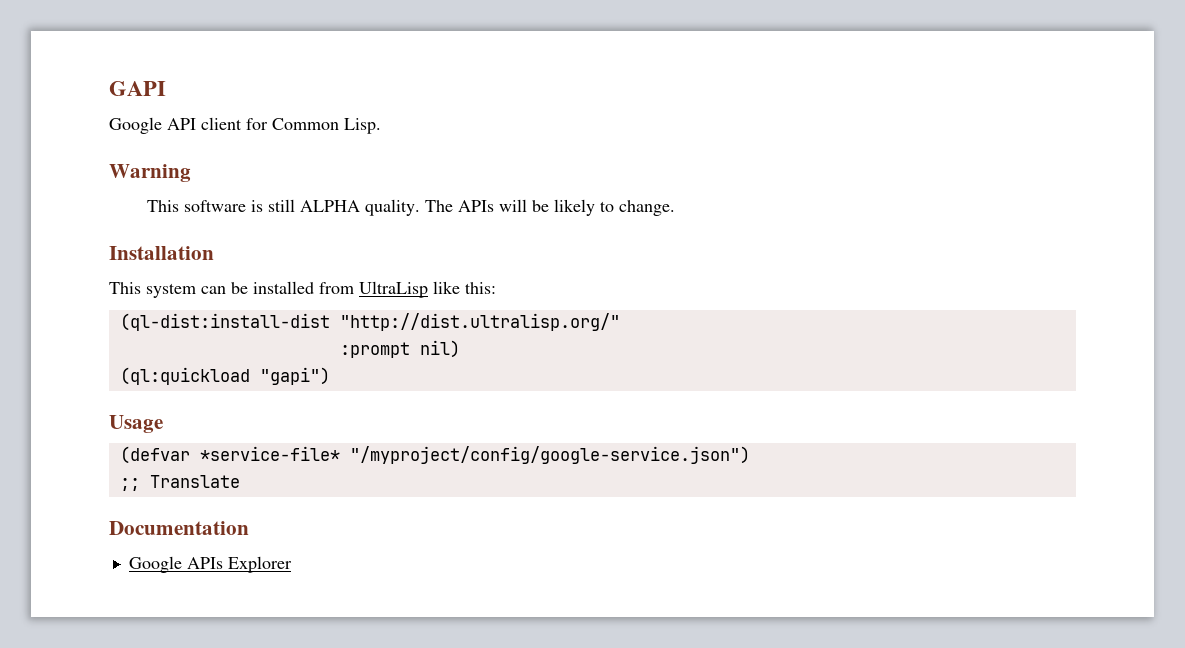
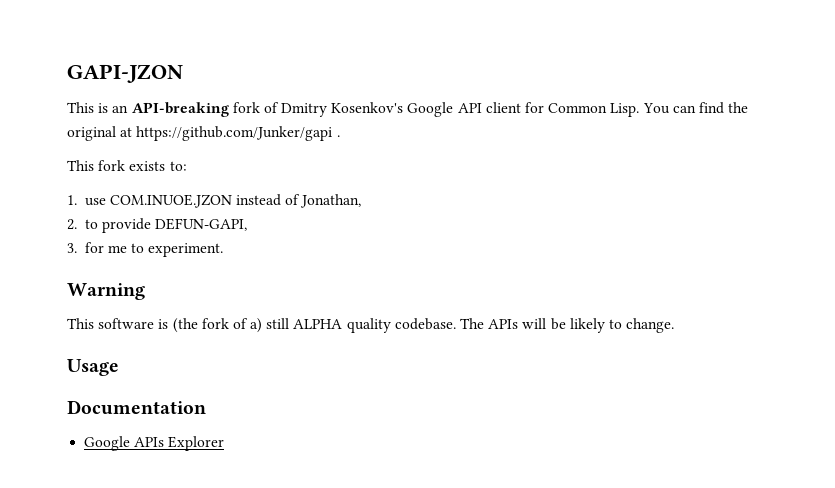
- GAPI
- Google API client for Common Lisp.
+ GAPI-JZON
+ This is an API-breaking fork of Dmitry Kosenkov's Google API client for Common Lisp. You can find the original at https://github.com/Junker/gapi .
+ This fork exists to:
+ 1. use COM.INUOE.JZON instead of Jonathan,
+ 2. to provide DEFUN-GAPI,
+ 3. for me to experiment.
  Warning
- This software is still ALPHA quality.
+ This software is (the fork of a) still ALPHA quality codebase.
- Installation
- This system can be installed from UltraLisp like this:
- (ql-dist:install-dist "http://dist.ultralisp.org/"
- :prompt nil)
- (ql:quickload "gapi")
  Usage
- (defvar *service-file* "/myproject/config/google-service.json")
- ;; Translate

